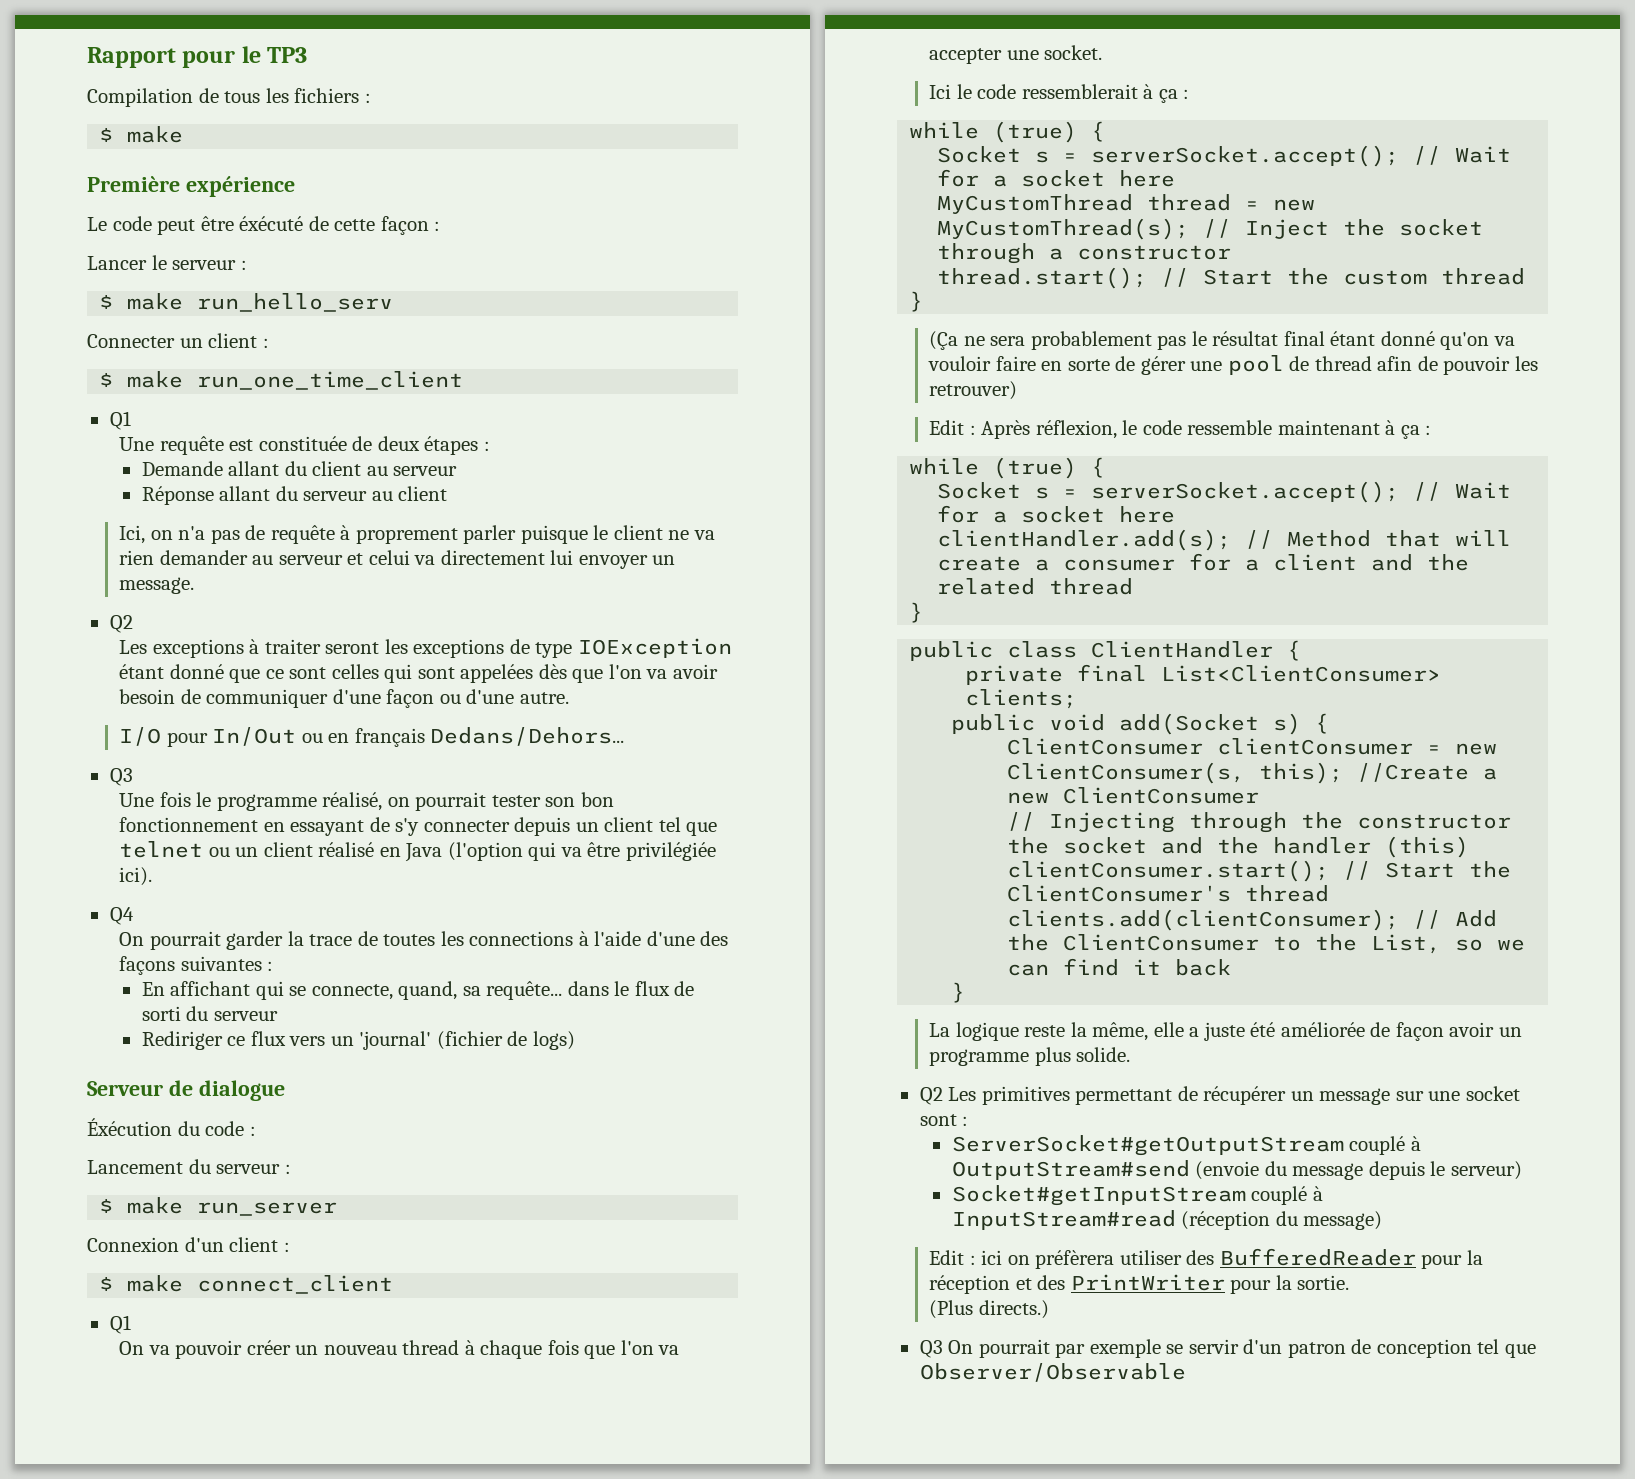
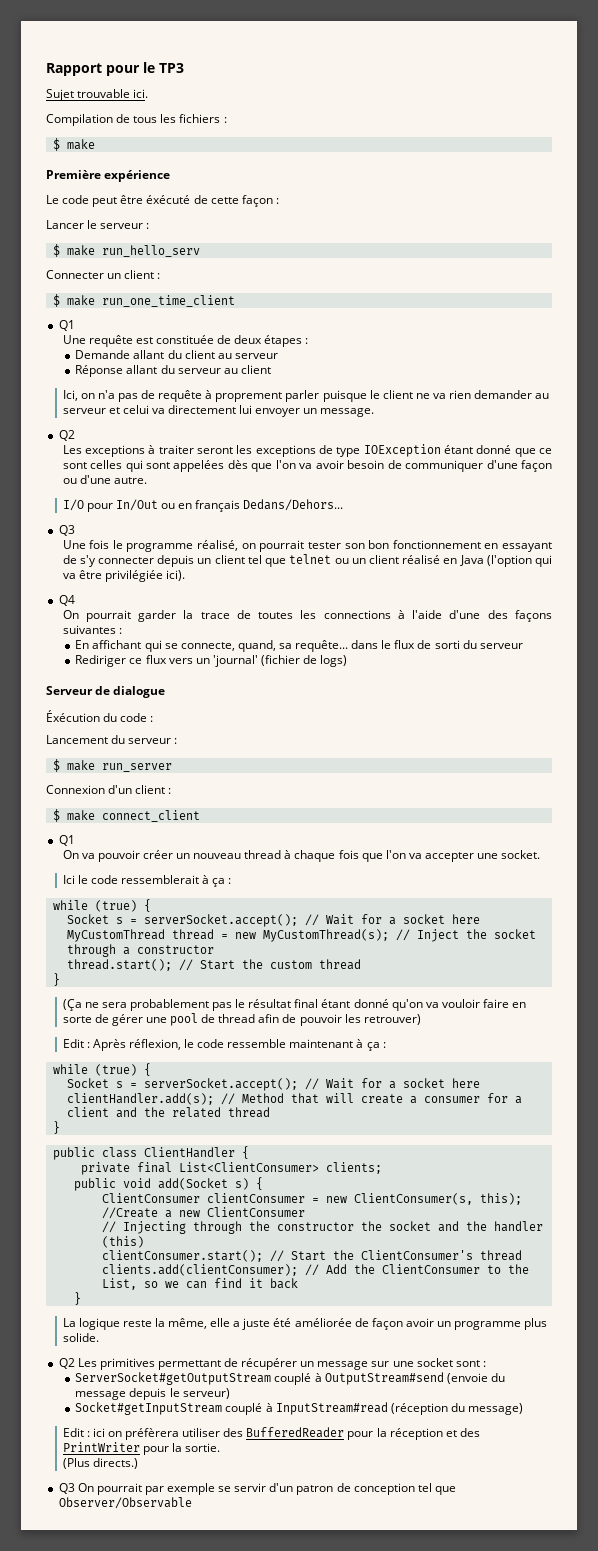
+ Sujet trouvable ici.

